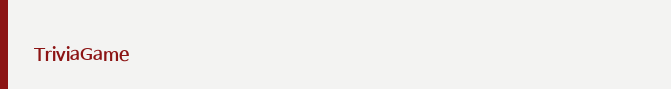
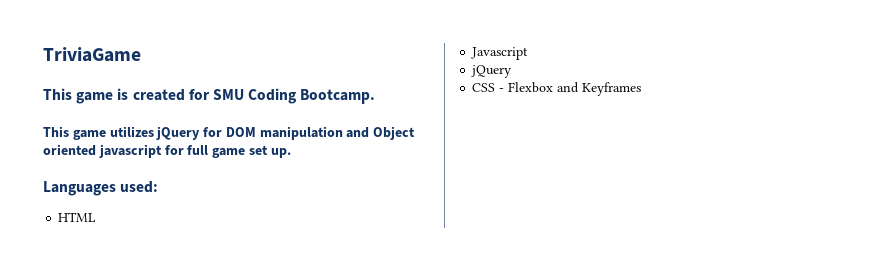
+ This game is created for SMU Coding Bootcamp.
+ This game utilizes jQuery for DOM manipulation and Object oriented javascript for full game set up.
+ Languages used:
+ HTML
+ Javascript
+ jQuery
+ CSS - Flexbox and Keyframes

